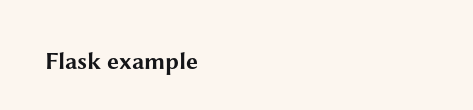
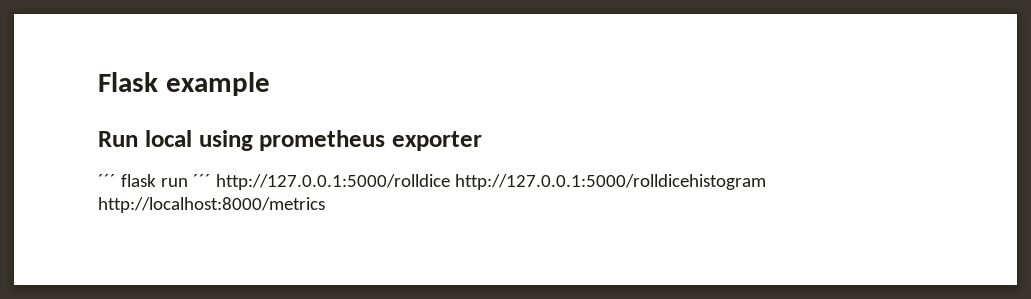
+ Run local using prometheus exporter
+ ´´´ flask run ´´´ http://127.0.0.1:5000/rolldice http://127.0.0.1:5000/rolldicehistogram http://localhost:8000/metrics

